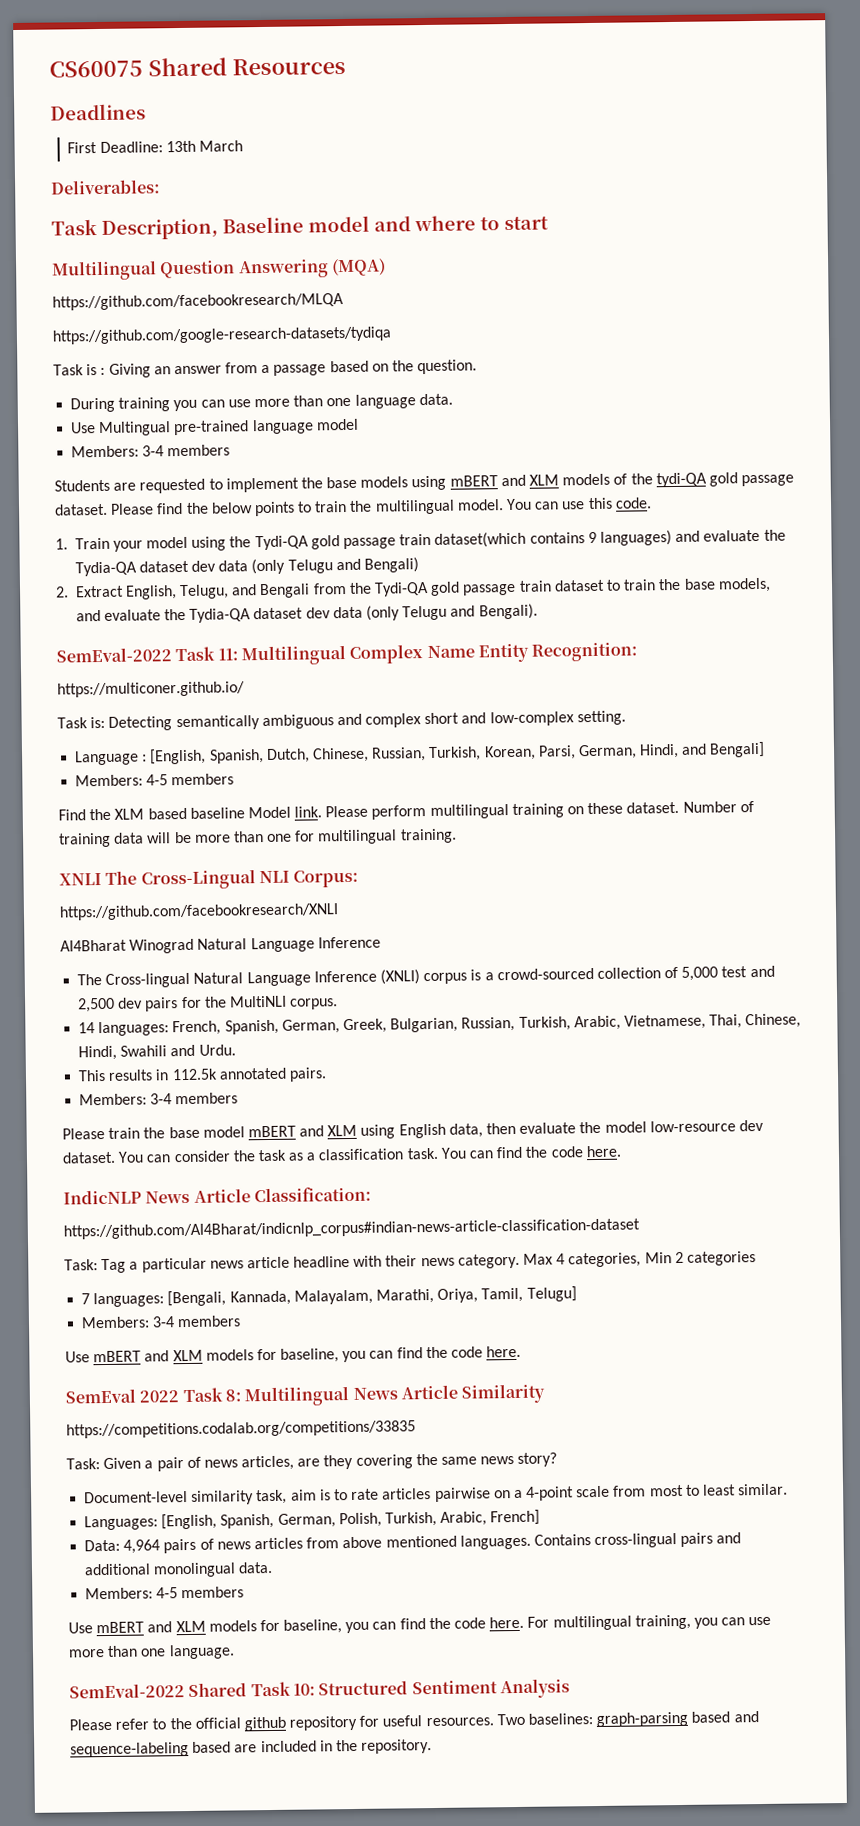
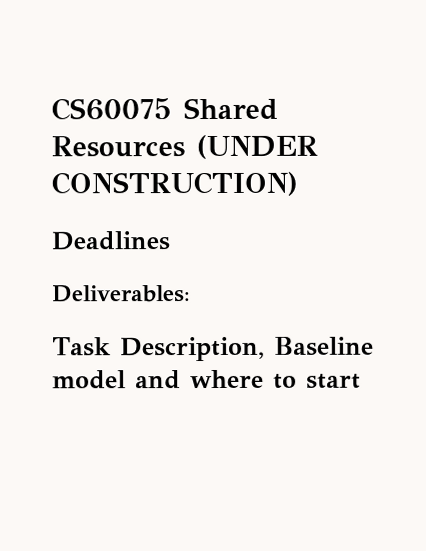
- CS60075 Shared Resources
+ CS60075 Shared Resources (UNDER CONSTRUCTION)
- First Deadline: 13th March
- Multilingual Question Answering (MQA)
- https://github.com/facebookresearch/MLQA
- https://github.com/google-research-datasets/tydiqa
- Task is : Giving an answer from a passage based on the question.
- During training you can use more than one language data.
- Use Multingual pre-trained language model
- Members: 3-4 members
- Students are requested to implement the base models using mBERT and XLM models of the tydi-QA gold passage dataset. Please find the below points to train the multilingual model. You can use this code.
- 1. Train your model using the Tydi-QA gold passage train dataset(which contains 9 languages) and evaluate the Tydia-QA dataset dev data (only Telugu and Bengali)
- 2. Extract English, Telugu, and Bengali from the Tydi-QA gold passage train dataset to train the base models, and evaluate the Tydia-QA dataset dev data (only Telugu and Bengali).
- SemEval-2022 Task 11: Multilingual Complex Name Entity Recognition:
- https://multiconer.github.io/
- Task is: Detecting semantically ambiguous and complex short and low-complex setting.
- Language : [English, Spanish, Dutch, Chinese, Russian, Turkish, Korean, Parsi, German, Hindi, and Bengali]
- Members: 4-5 members
- Find the XLM based baseline Model link. Please perform multilingual training on these dataset. Number of training data will be more than one for multilingual training.
- XNLI The Cross-Lingual NLI Corpus:
- https://github.com/facebookresearch/XNLI
- AI4Bharat Winograd Natural Language Inference
- The Cross-lingual Natural Language Inference (XNLI) corpus is a crowd-sourced collection of 5,000 test and 2,500 dev pairs for the MultiNLI corpus.
- 14 languages: French, Spanish, German, Greek, Bulgarian, Russian, Turkish, Arabic, Vietnamese, Thai, Chinese, Hindi, Swahili and Urdu.
- This results in 112.5k annotated pairs.
- Members: 3-4 members
- Please train the base model mBERT and XLM using English data, then evaluate the model low-resource dev dataset. You can consider the task as a classification task. You can find the code here.
- IndicNLP News Article Classification:
- https://github.com/AI4Bharat/indicnlp_corpus#indian-news-article-classification-dataset
- Task: Tag a particular news article headline with their news category. Max 4 categories, Min 2 categories
- 7 languages: [Bengali, Kannada, Malayalam, Marathi, Oriya, Tamil, Telugu]
- Members: 3-4 members
- Use mBERT and XLM models for baseline, you can find the code here.
- SemEval 2022 Task 8: Multilingual News Article Similarity
- https://competitions.codalab.org/competitions/33835
- Task: Given a pair of news articles, are they covering the same news story?
- Document-level similarity task, aim is to rate articles pairwise on a 4-point scale from most to least similar.
- Languages: [English, Spanish, German, Polish, Turkish, Arabic, French]
- Data: 4,964 pairs of news articles from above mentioned languages. Contains cross-lingual pairs and additional monolingual data.
- Members: 4-5 members
- Use mBERT and XLM models for baseline, you can find the code here. For multilingual training, you can use more than one language.
- SemEval-2022 Shared Task 10: Structured Sentiment Analysis
- Please refer to the official github repository for useful resources. Two baselines: graph-parsing based and sequence-labeling based are included in the repository.

